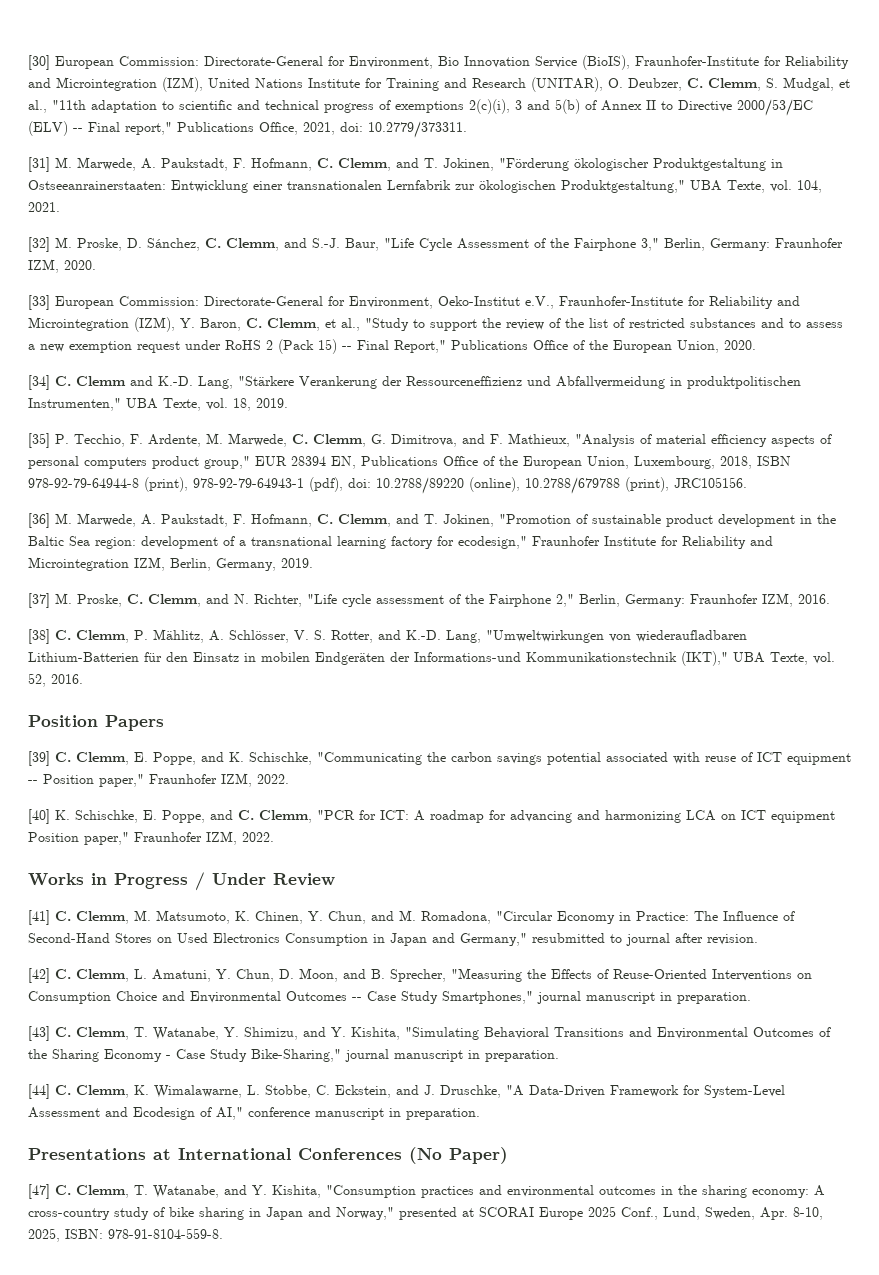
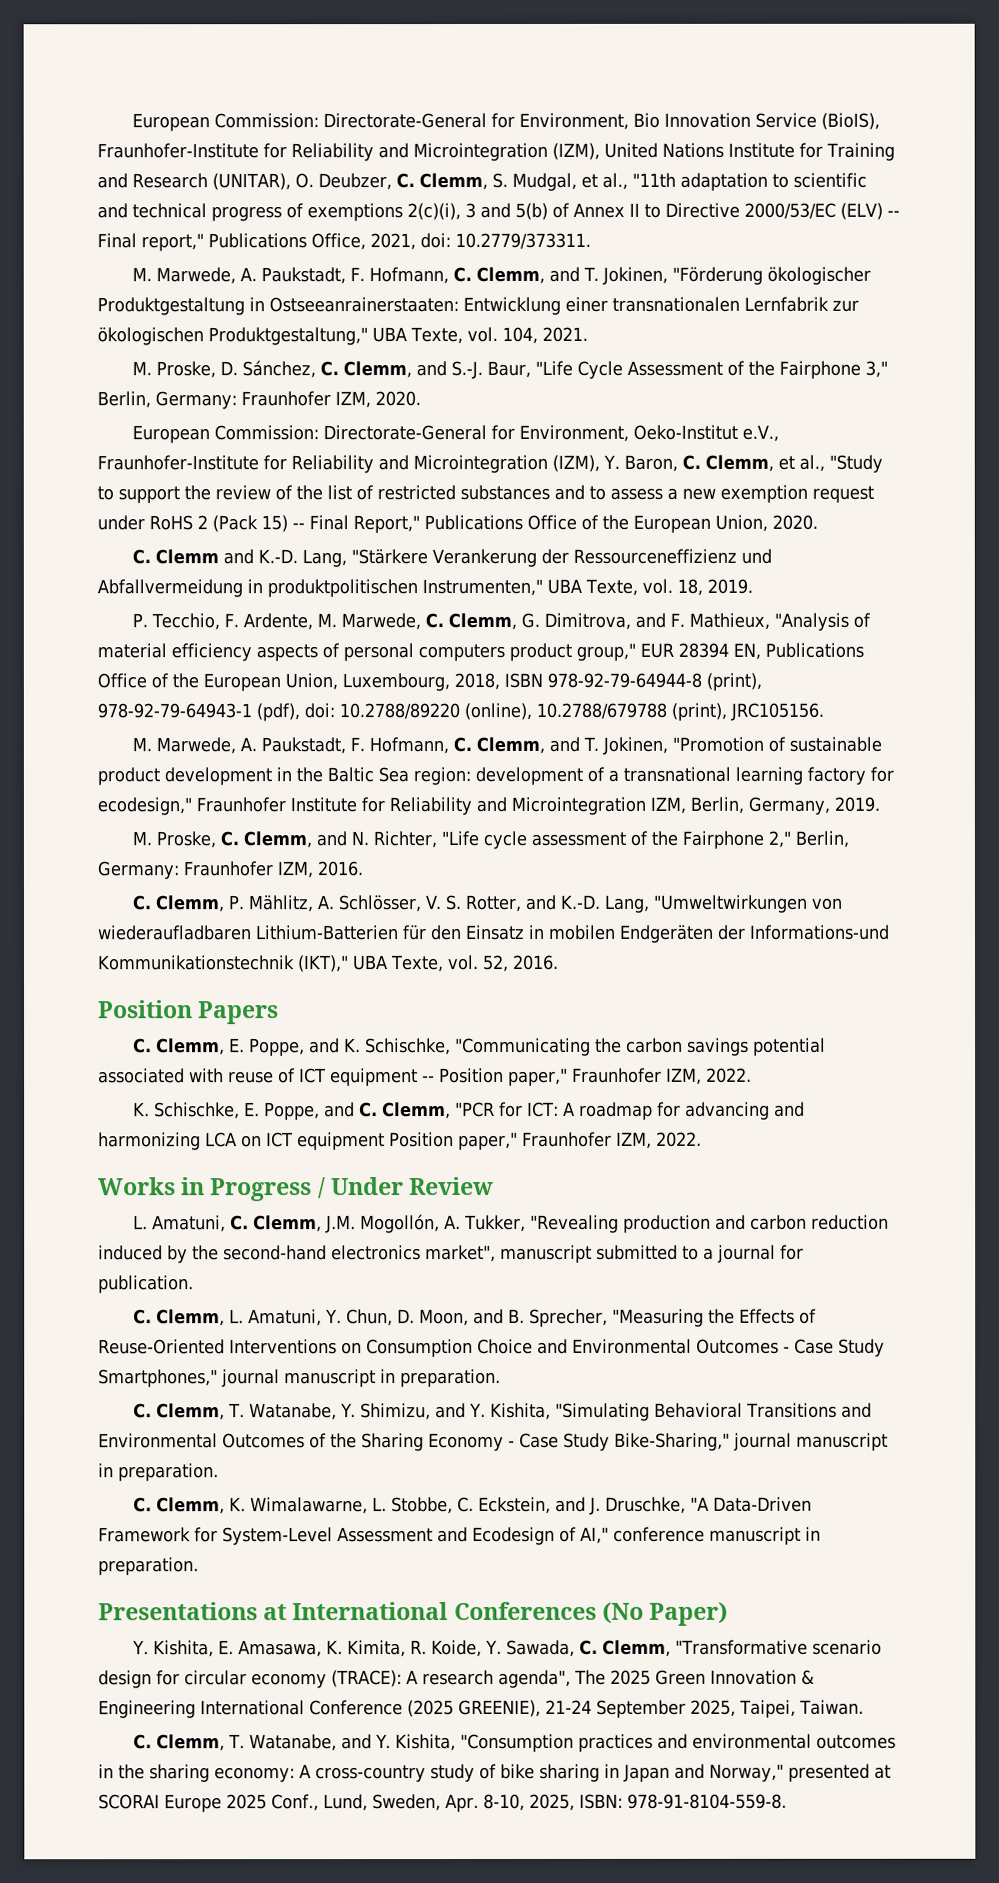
- [30] European Commission: Directorate-General for Environment, Bio Innovation Service (BioIS), Fraunhofer-Institute for Reliability and Microintegration (IZM), United Nations Institute for Training and Research (UNITAR), O. Deubzer, C. Clemm, S. Mudgal, et al., "11th adaptation to scientific and technical progress of exemptions 2(c)(i), 3 and 5(b) of Annex II to Directive 2000/53/EC (ELV) -- Final report," Publications Office, 2021, doi: 10.2779/373311.
+ European Commission: Directorate-General for Environment, Bio Innovation Service (BioIS), Fraunhofer-Institute for Reliability and Microintegration (IZM), United Nations Institute for Training and Research (UNITAR), O. Deubzer, C. Clemm, S. Mudgal, et al., "11th adaptation to scientific and technical progress of exemptions 2(c)(i), 3 and 5(b) of Annex II to Directive 2000/53/EC (ELV) -- Final report," Publications Office, 2021, doi: 10.2779/373311.
- [31] M. Marwede, A. Paukstadt, F. Hofmann, C. Clemm, and T. Jokinen, "Förderung ökologischer Produktgestaltung in Ostseeanrainerstaaten: Entwicklung einer transnationalen Lernfabrik zur ökologischen Produktgestaltung," UBA Texte, vol. 104, 2021.
+ M. Marwede, A. Paukstadt, F. Hofmann, C. Clemm, and T. Jokinen, "Förderung ökologischer Produktgestaltung in Ostseeanrainerstaaten: Entwicklung einer transnationalen Lernfabrik zur ökologischen Produktgestaltung," UBA Texte, vol. 104, 2021.
- [32] M. Proske, D. Sánchez, C. Clemm, and S.-J. Baur, "Life Cycle Assessment of the Fairphone 3," Berlin, Germany: Fraunhofer IZM, 2020.
+ M. Proske, D. Sánchez, C. Clemm, and S.-J. Baur, "Life Cycle Assessment of the Fairphone 3," Berlin, Germany: Fraunhofer IZM, 2020.
- [33] European Commission: Directorate-General for Environment, Oeko-Institut e.V., Fraunhofer-Institute for Reliability and Microintegration (IZM), Y. Baron, C. Clemm, et al., "Study to support the review of the list of restricted substances and to assess a new exemption request under RoHS 2 (Pack 15) -- Final Report," Publications Office of the European Union, 2020.
+ European Commission: Directorate-General for Environment, Oeko-Institut e.V., Fraunhofer-Institute for Reliability and Microintegration (IZM), Y. Baron, C. Clemm, et al., "Study to support the review of the list of restricted substances and to assess a new exemption request under RoHS 2 (Pack 15) -- Final Report," Publications Office of the European Union, 2020.
- [34] C. Clemm and K.-D. Lang, "Stärkere Verankerung der Ressourceneffizienz und Abfallvermeidung in produktpolitischen Instrumenten," UBA Texte, vol. 18, 2019.
+ C. Clemm and K.-D. Lang, "Stärkere Verankerung der Ressourceneffizienz und Abfallvermeidung in produktpolitischen Instrumenten," UBA Texte, vol. 18, 2019.
- [35] P. Tecchio, F. Ardente, M. Marwede, C. Clemm, G. Dimitrova, and F. Mathieux, "Analysis of material efficiency aspects of personal computers product group," EUR 28394 EN, Publications Office of the European Union, Luxembourg, 2018, ISBN 978-92-79-64944-8 (print), 978-92-79-64943-1 (pdf), doi: 10.2788/89220 (online), 10.2788/679788 (print), JRC105156.
+ P. Tecchio, F. Ardente, M. Marwede, C. Clemm, G. Dimitrova, and F. Mathieux, "Analysis of material efficiency aspects of personal computers product group," EUR 28394 EN, Publications Office of the European Union, Luxembourg, 2018, ISBN 978-92-79-64944-8 (print), 978-92-79-64943-1 (pdf), doi: 10.2788/89220 (online), 10.2788/679788 (print), JRC105156.
- [36] M. Marwede, A. Paukstadt, F. Hofmann, C. Clemm, and T. Jokinen, "Promotion of sustainable product development in the Baltic Sea region: development of a transnational learning factory for ecodesign," Fraunhofer Institute for Reliability and Microintegration IZM, Berlin, Germany, 2019.
+ M. Marwede, A. Paukstadt, F. Hofmann, C. Clemm, and T. Jokinen, "Promotion of sustainable product development in the Baltic Sea region: development of a transnational learning factory for ecodesign," Fraunhofer Institute for Reliability and Microintegration IZM, Berlin, Germany, 2019.
- [37] M. Proske, C. Clemm, and N. Richter, "Life cycle assessment of the Fairphone 2," Berlin, Germany: Fraunhofer IZM, 2016.
+ M. Proske, C. Clemm, and N. Richter, "Life cycle assessment of the Fairphone 2," Berlin, Germany: Fraunhofer IZM, 2016.
- [38] C. Clemm, P. Mählitz, A. Schlösser, V. S. Rotter, and K.-D. Lang, "Umweltwirkungen von wiederaufladbaren Lithium-Batterien für den Einsatz in mobilen Endgeräten der Informations-und Kommunikationstechnik (IKT)," UBA Texte, vol. 52, 2016.
+ C. Clemm, P. Mählitz, A. Schlösser, V. S. Rotter, and K.-D. Lang, "Umweltwirkungen von wiederaufladbaren Lithium-Batterien für den Einsatz in mobilen Endgeräten der Informations-und Kommunikationstechnik (IKT)," UBA Texte, vol. 52, 2016.
- [39] C. Clemm, E. Poppe, and K. Schischke, "Communicating the carbon savings potential associated with reuse of ICT equipment -- Position paper," Fraunhofer IZM, 2022.
+ C. Clemm, E. Poppe, and K. Schischke, "Communicating the carbon savings potential associated with reuse of ICT equipment -- Position paper," Fraunhofer IZM, 2022.
- [40] K. Schischke, E. Poppe, and C. Clemm, "PCR for ICT: A roadmap for advancing and harmonizing LCA on ICT equipment Position paper," Fraunhofer IZM, 2022.
+ K. Schischke, E. Poppe, and C. Clemm, "PCR for ICT: A roadmap for advancing and harmonizing LCA on ICT equipment Position paper," Fraunhofer IZM, 2022.
- [41] C. Clemm, M. Matsumoto, K. Chinen, Y. Chun, and M. Romadona, "Circular Economy in Practice: The Influence of Second-Hand Stores on Used Electronics Consumption in Japan and Germany," resubmitted to journal after revision.
- [42] C. Clemm, L. Amatuni, Y. Chun, D. Moon, and B. Sprecher, "Measuring the Effects of Reuse-Oriented Interventions on Consumption Choice and Environmental Outcomes -- Case Study Smartphones," journal manuscript in preparation.
+ L. Amatuni, C. Clemm, J.M. Mogollón, A. Tukker, "Revealing production and carbon reduction induced by the second-hand electronics market", manuscript submitted to a journal for publication.
+ C. Clemm, L. Amatuni, Y. Chun, D. Moon, and B. Sprecher, "Measuring the Effects of Reuse-Oriented Interventions on Consumption Choice and Environmental Outcomes - Case Study Smartphones," journal manuscript in preparation.
- [43] C. Clemm, T. Watanabe, Y. Shimizu, and Y. Kishita, "Simulating Behavioral Transitions and Environmental Outcomes of the Sharing Economy - Case Study Bike-Sharing," journal manuscript in preparation.
+ C. Clemm, T. Watanabe, Y. Shimizu, and Y. Kishita, "Simulating Behavioral Transitions and Environmental Outcomes of the Sharing Economy - Case Study Bike-Sharing," journal manuscript in preparation.
- [44] C. Clemm, K. Wimalawarne, L. Stobbe, C. Eckstein, and J. Druschke, "A Data-Driven Framework for System-Level Assessment and Ecodesign of AI," conference manuscript in preparation.
+ C. Clemm, K. Wimalawarne, L. Stobbe, C. Eckstein, and J. Druschke, "A Data-Driven Framework for System-Level Assessment and Ecodesign of AI," conference manuscript in preparation.
- [47] C. Clemm, T. Watanabe, and Y. Kishita, "Consumption practices and environmental outcomes in the sharing economy: A cross-country study of bike sharing in Japan and Norway," presented at SCORAI Europe 2025 Conf., Lund, Sweden, Apr. 8-10, 2025, ISBN: 978-91-8104-559-8.
+ Y. Kishita, E. Amasawa, K. Kimita, R. Koide, Y. Sawada, C. Clemm, "Transformative scenario design for circular economy (TRACE): A research agenda", The 2025 Green Innovation & Engineering International Conference (2025 GREENIE), 21-24 September 2025, Taipei, Taiwan.
+ C. Clemm, T. Watanabe, and Y. Kishita, "Consumption practices and environmental outcomes in the sharing economy: A cross-country study of bike sharing in Japan and Norway," presented at SCORAI Europe 2025 Conf., Lund, Sweden, Apr. 8-10, 2025, ISBN: 978-91-8104-559-8.

